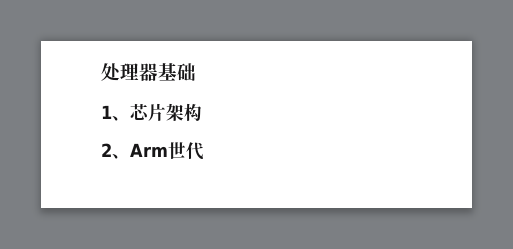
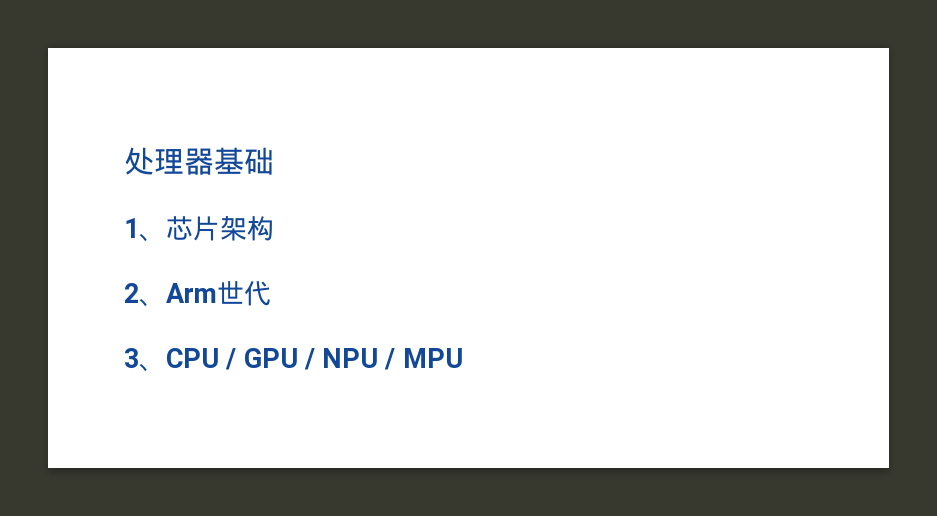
+ 3、CPU / GPU / NPU / MPU

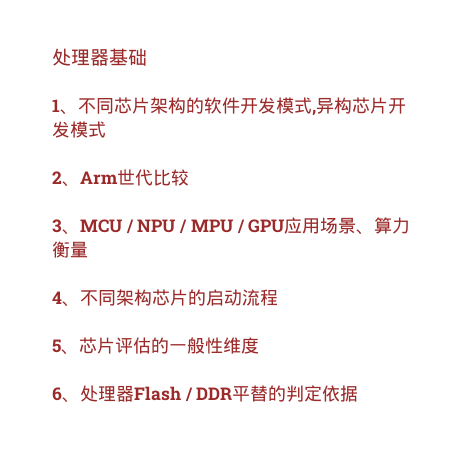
- 1、芯片架构
+ 1、不同芯片架构的软件开发模式,异构芯片开发模式
- 2、Arm世代
+ 2、Arm世代比较
- 3、CPU / GPU / NPU / MPU
+ 3、MCU / NPU / MPU / GPU应用场景、算力衡量
+ 4、不同架构芯片的启动流程
+ 5、芯片评估的一般性维度
+ 6、处理器Flash / DDR平替的判定依据

